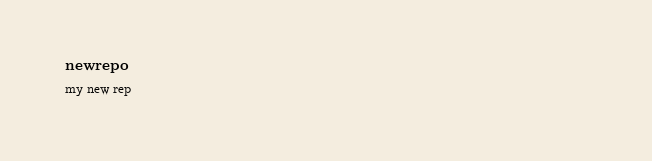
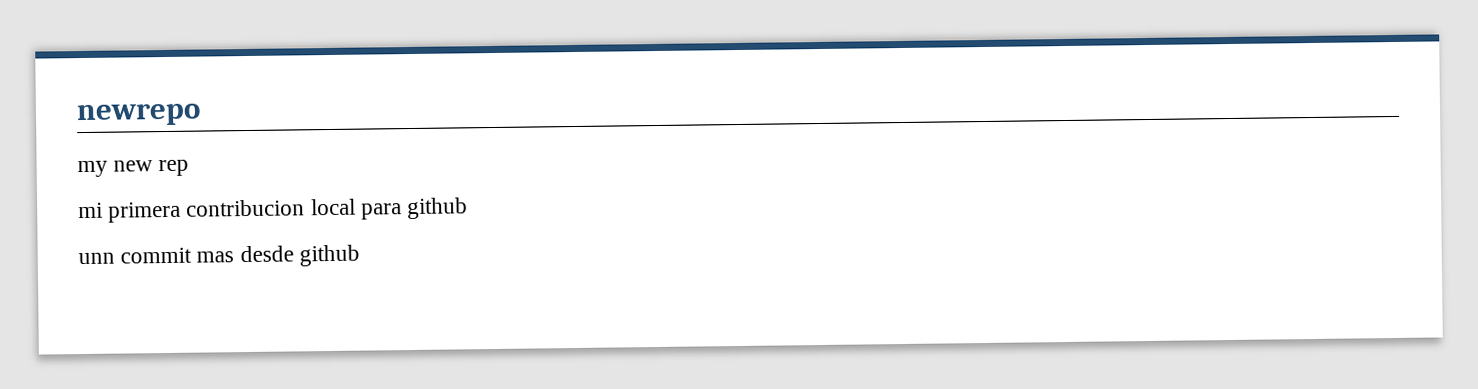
+ mi primera contribucion local para github
+ unn commit mas desde github

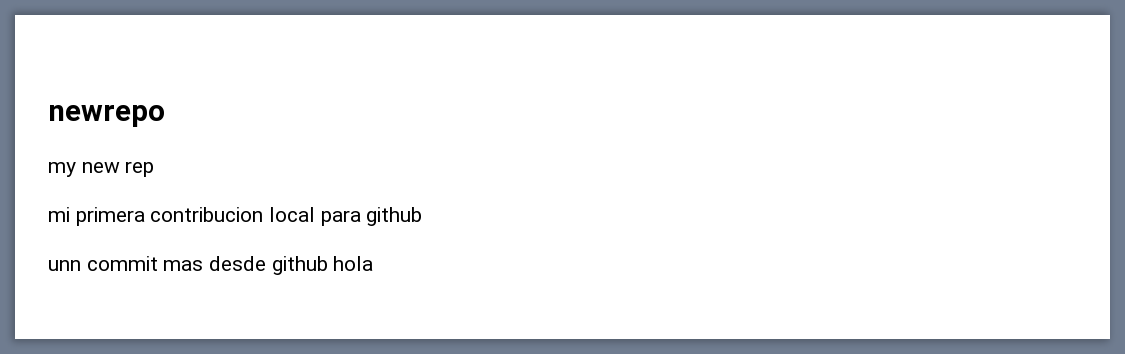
- unn commit mas desde github
+ unn commit mas desde github hola

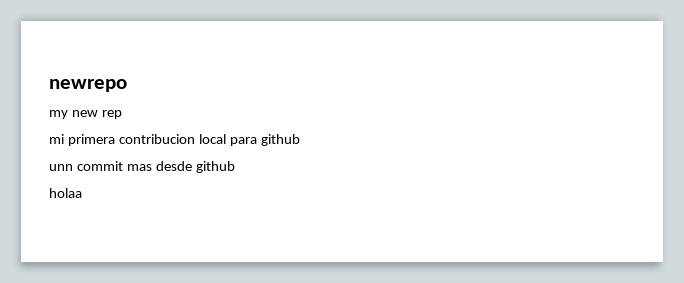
- unn commit mas desde github hola
+ unn commit mas desde github
+ holaa

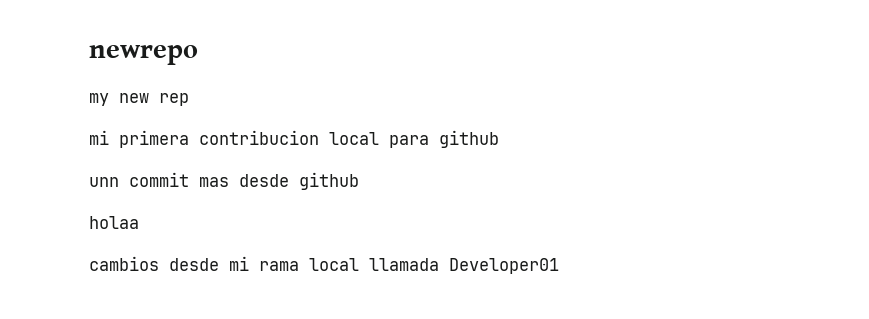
+ cambios desde mi rama local llamada Developer01

